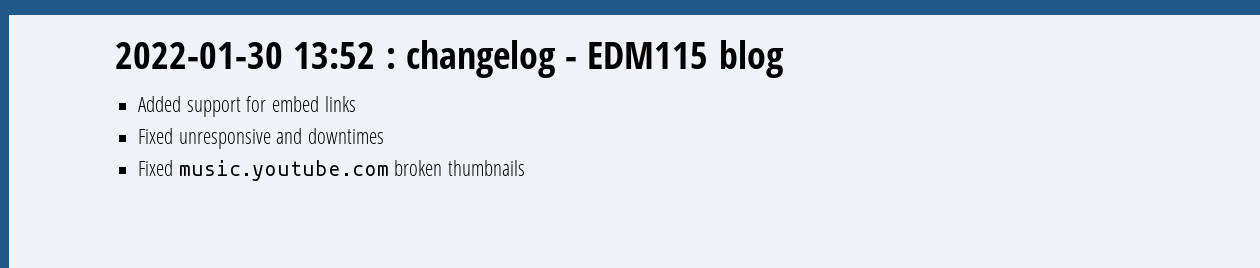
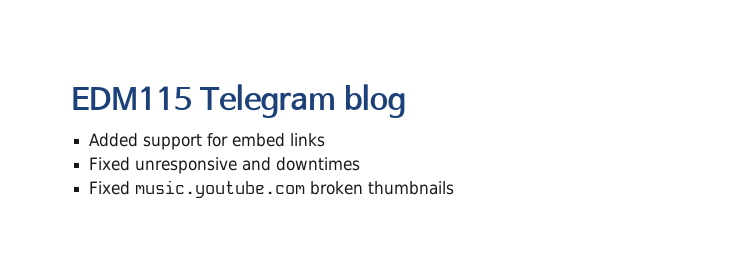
- 2022-01-30 13:52 : changelog - EDM115 blog
+ EDM115 Telegram blog

